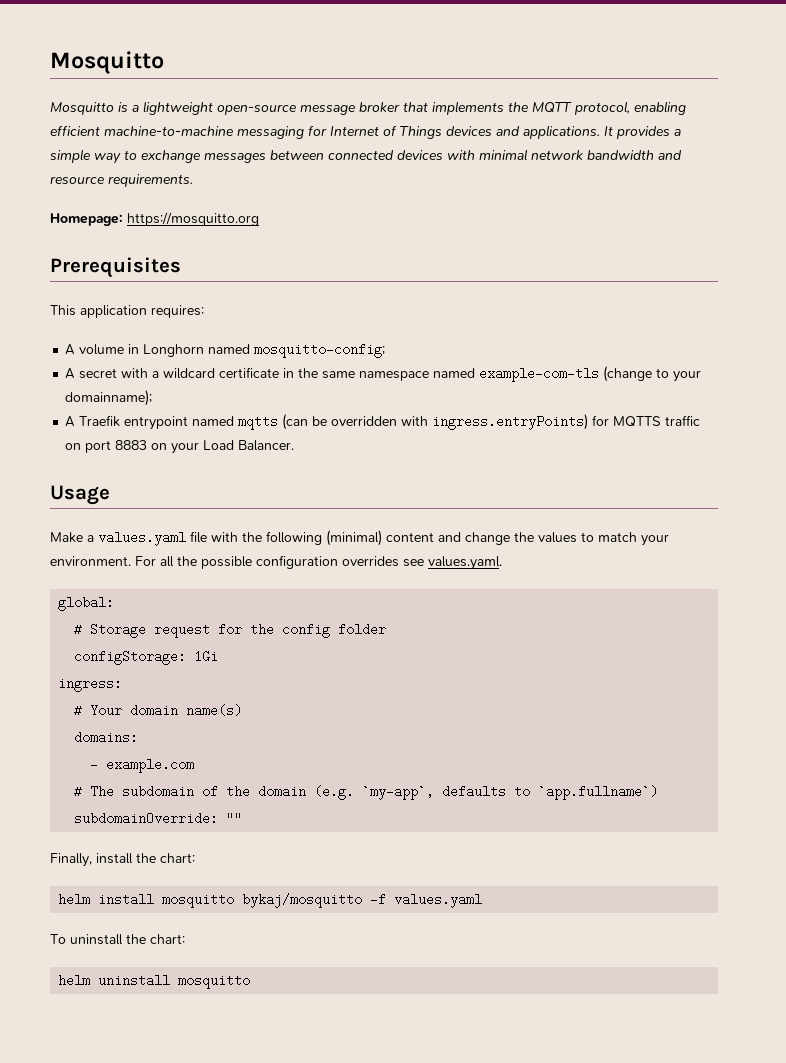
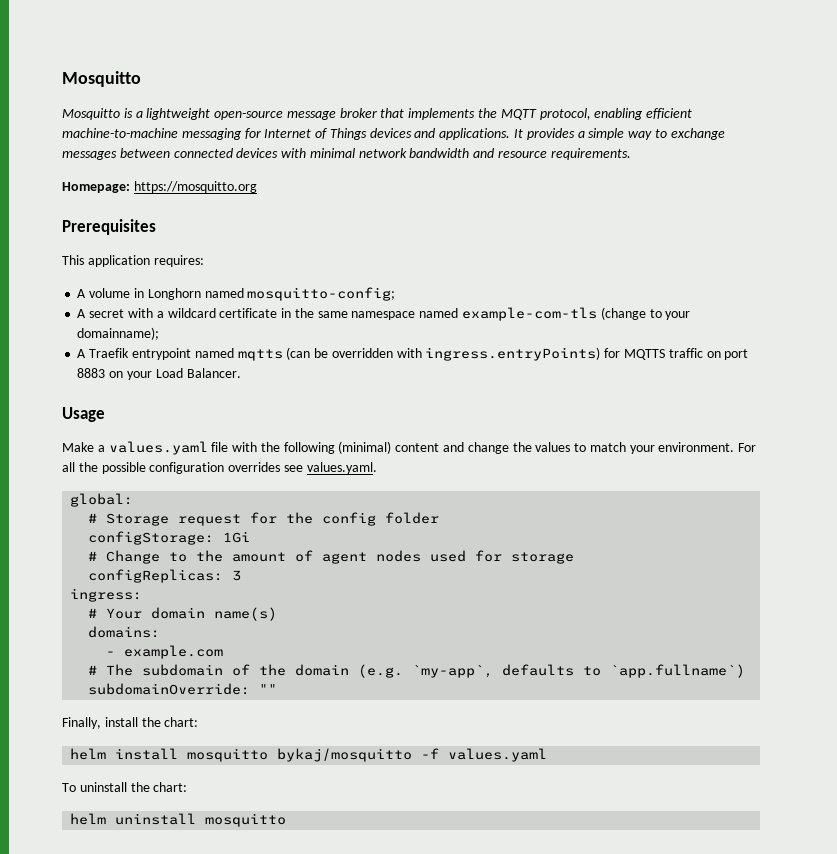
+ # Change to the amount of agent nodes used for storage
+ configReplicas: 3

